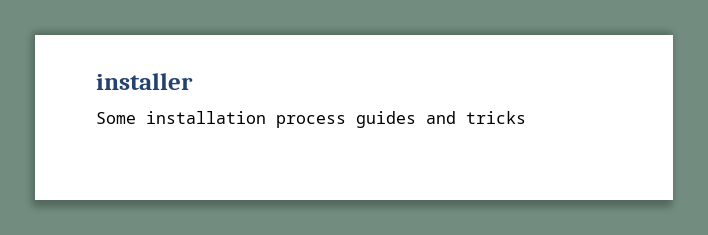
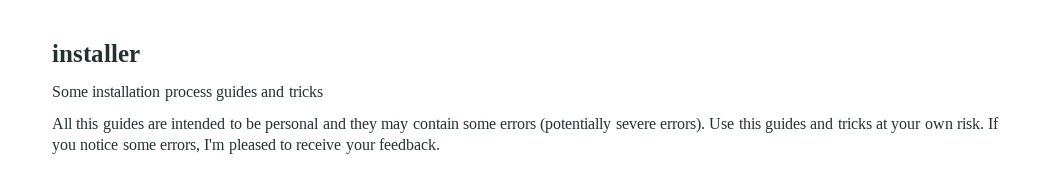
+ All this guides are intended to be personal and they may contain some errors (potentially severe errors). Use this guides and tricks at your own risk. If you notice some errors, I'm pleased to receive your feedback.

